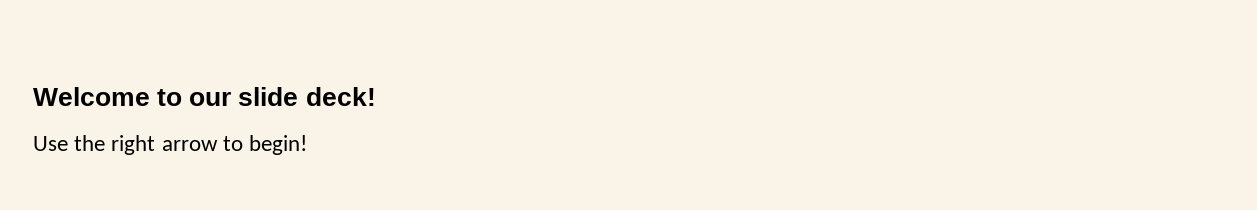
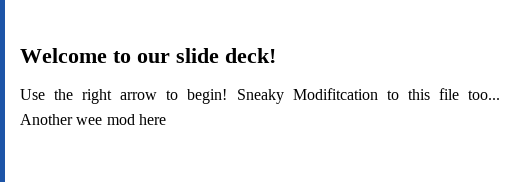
+ Sneaky Modifitcation to this file too... Another wee mod here

